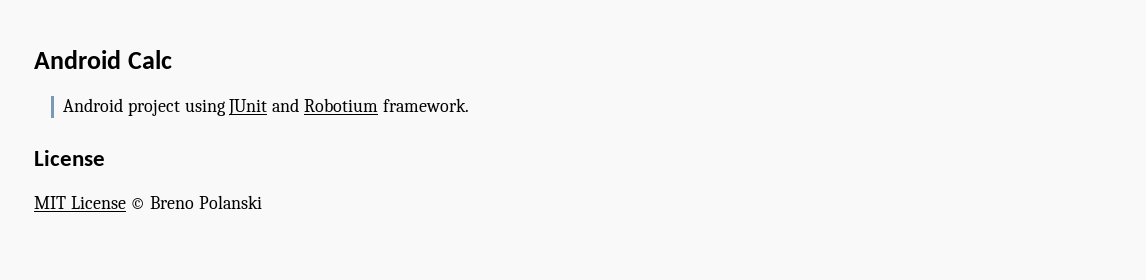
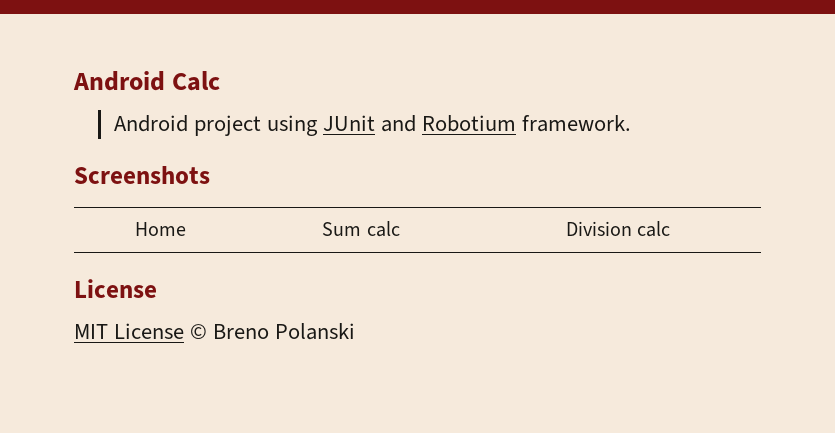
+ Screenshots
+ Home | Sum calc | Division calc

